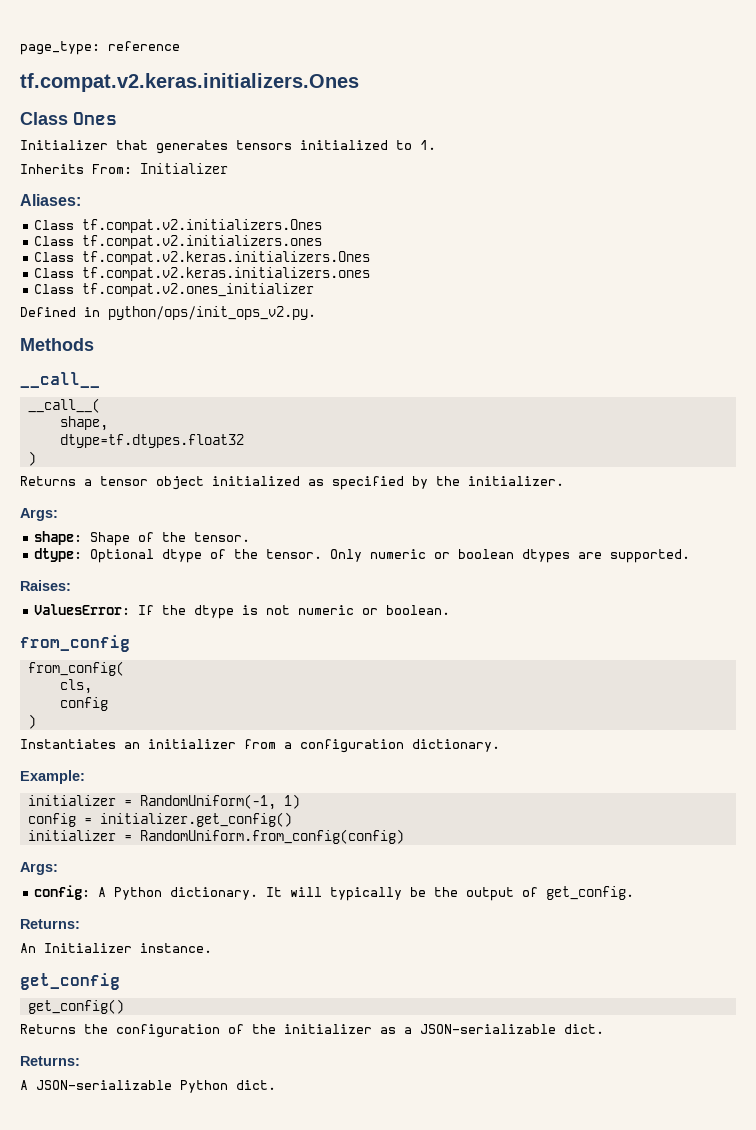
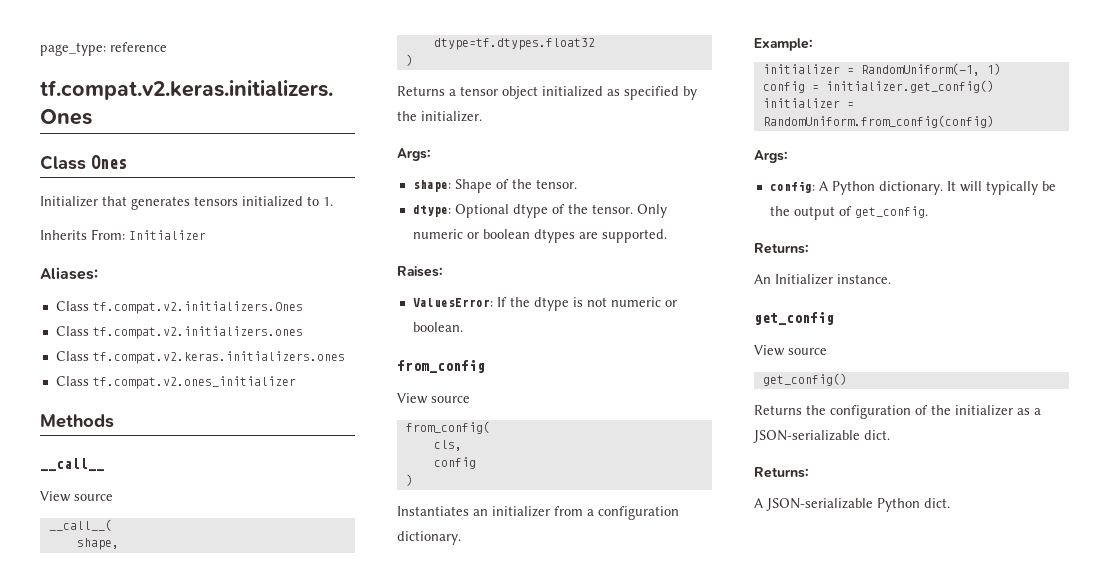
- Class tf.compat.v2.keras.initializers.Ones
- Defined in python/ops/init_ops_v2.py.
  __call__
+ View source
  from_config
+ View source
  get_config
+ View source

